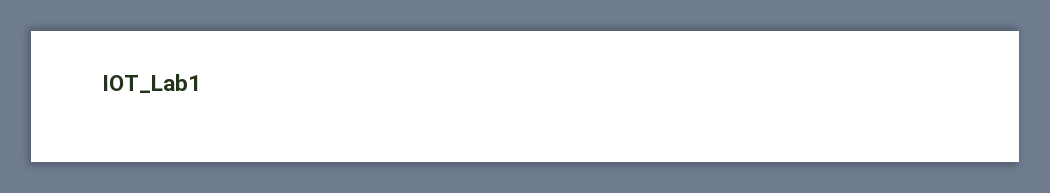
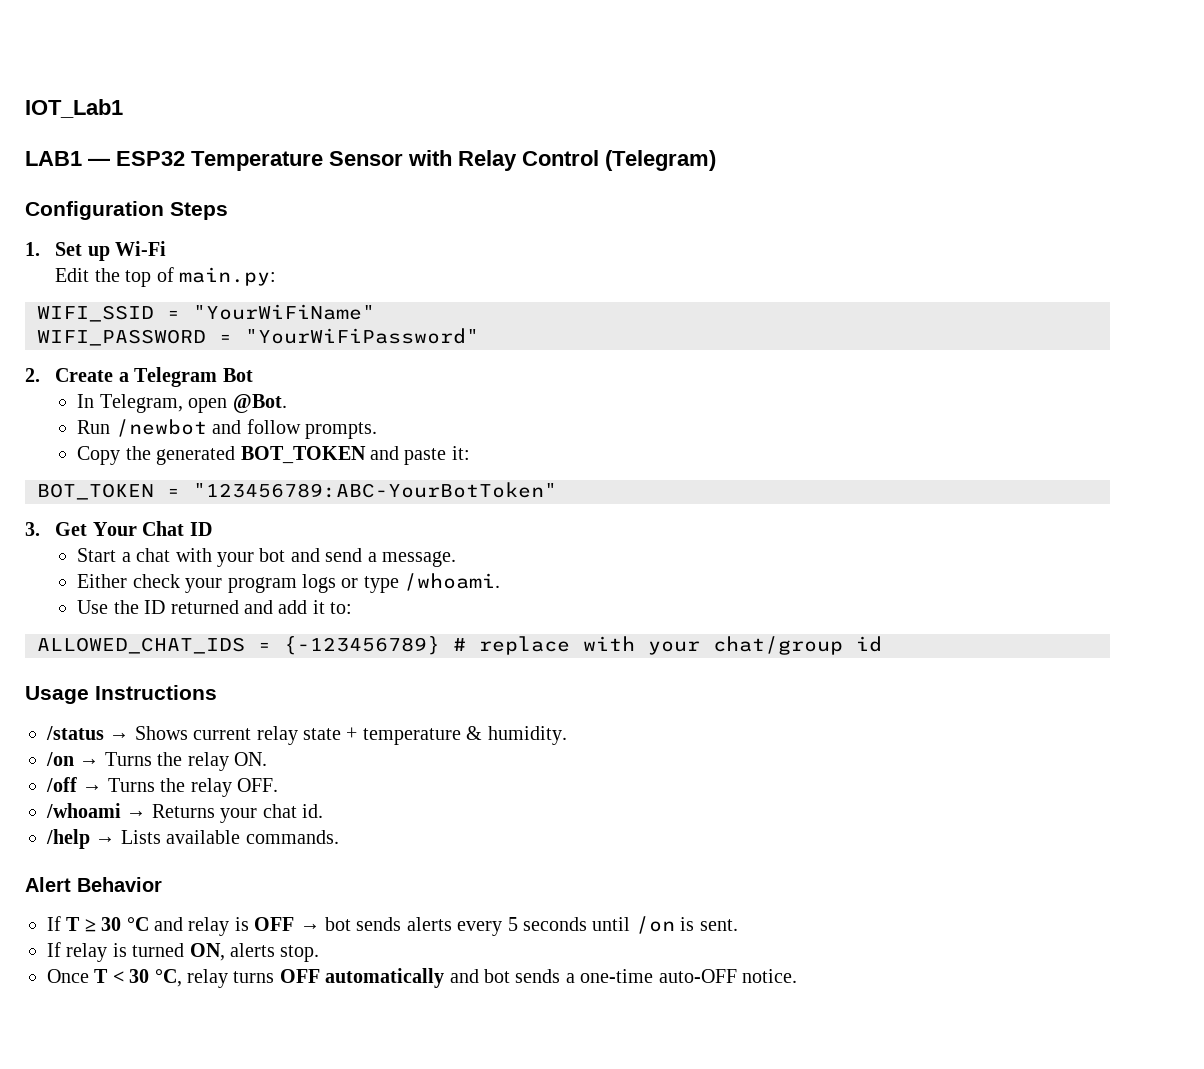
+ LAB1 — ESP32 Temperature Sensor with Relay Control (Telegram)
+ Configuration Steps
+ 1. Set up Wi-Fi
+ Edit the top of main.py:
+ WIFI_SSID = "YourWiFiName"
+ WIFI_PASSWORD = "YourWiFiPassword"
+ 2. Create a Telegram Bot
+ In Telegram, open @Bot.
+ Run /newbot and follow prompts.
+ Copy the generated BOT_TOKEN and paste it:
+ BOT_TOKEN = "123456789:ABC-YourBotToken"
+ 3. Get Your Chat ID
+ Start a chat with your bot and send a message.
+ Either check your program logs or type /whoami.
+ Use the ID returned and add it to:
+ ALLOWED_CHAT_IDS = {-123456789} # replace with your chat/group id
+ Usage Instructions
+ /status → Shows current relay state + temperature & humidity.
+ /on → Turns the relay ON.
+ /off → Turns the relay OFF.
+ /whoami → Returns your chat id.
+ /help → Lists available commands.
+ Alert Behavior
+ If T ≥ 30 °C and relay is OFF → bot sends alerts every 5 seconds until /on is sent.
+ If relay is turned ON, alerts stop.
+ Once T < 30 °C, relay turns OFF automatically and bot sends a one-time auto-OFF notice.

